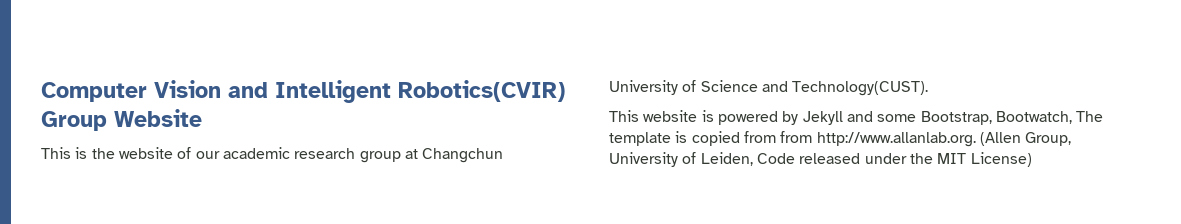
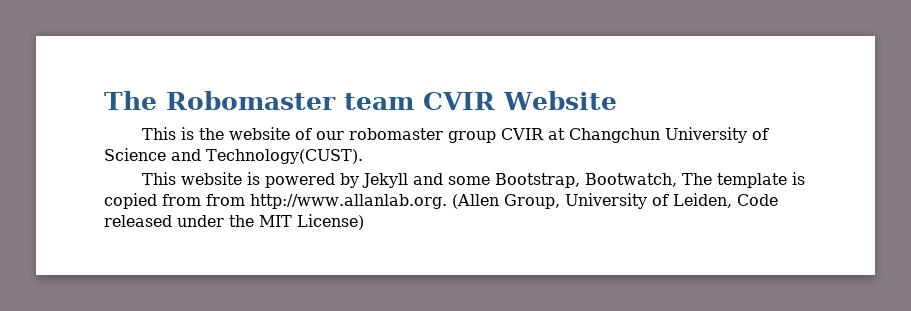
- Computer Vision and Intelligent Robotics(CVIR) Group Website
+ The Robomaster team CVIR Website
- This is the website of our academic research group at Changchun University of Science and Technology(CUST).
+ This is the website of our robomaster group CVIR at Changchun University of Science and Technology(CUST).

